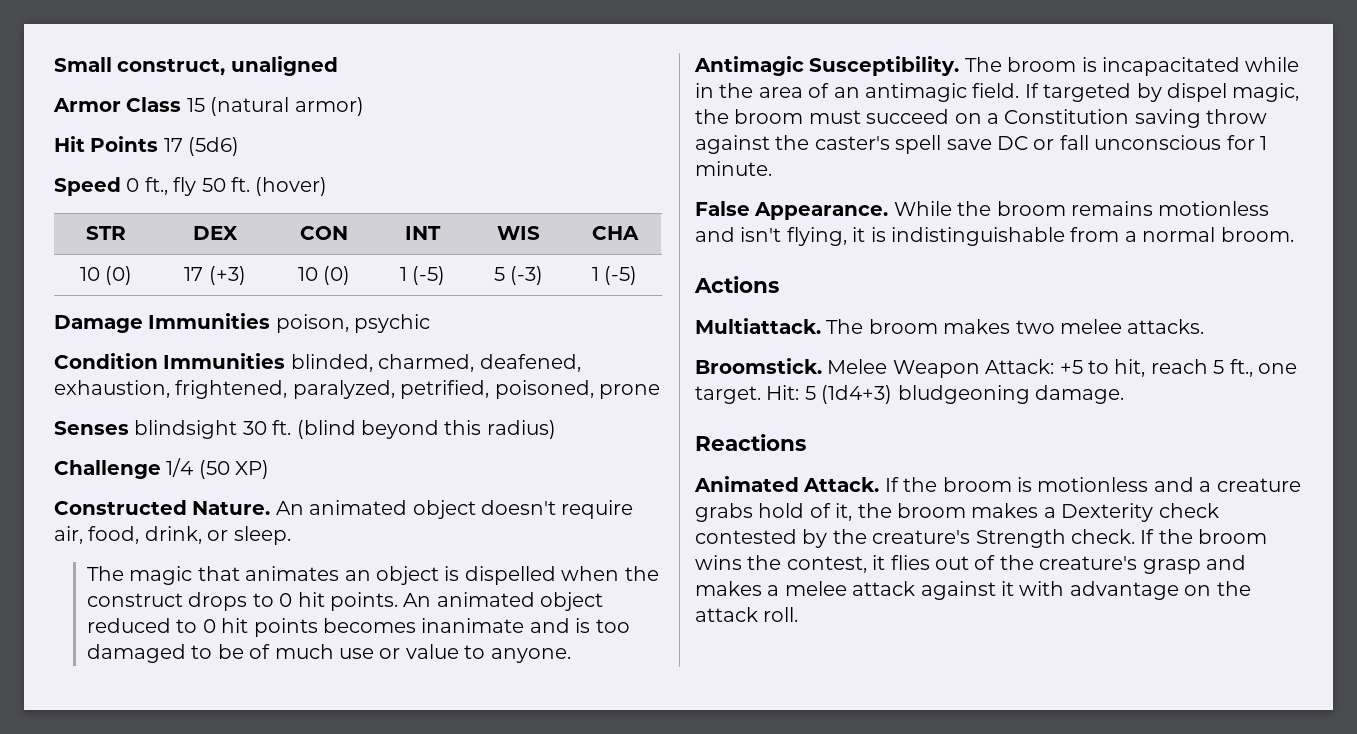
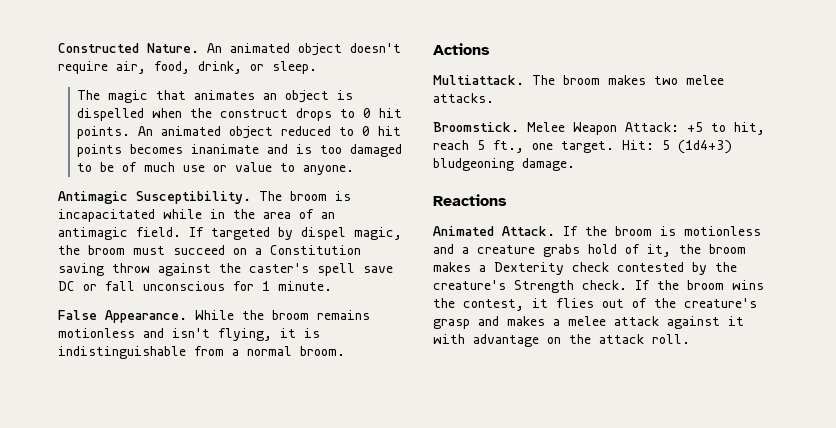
- Small construct, unaligned
- Armor Class 15 (natural armor)
- Hit Points 17 (5d6)
- Speed 0 ft., fly 50 ft. (hover)
- STR | DEX | CON | INT | WIS | CHA
- 10 (0) | 17 (+3) | 10 (0) | 1 (-5) | 5 (-3) | 1 (-5)
- Damage Immunities poison, psychic
- Condition Immunities blinded, charmed, deafened, exhaustion, frightened, paralyzed, petrified, poisoned, prone
- Senses blindsight 30 ft. (blind beyond this radius)
- Challenge 1/4 (50 XP)

